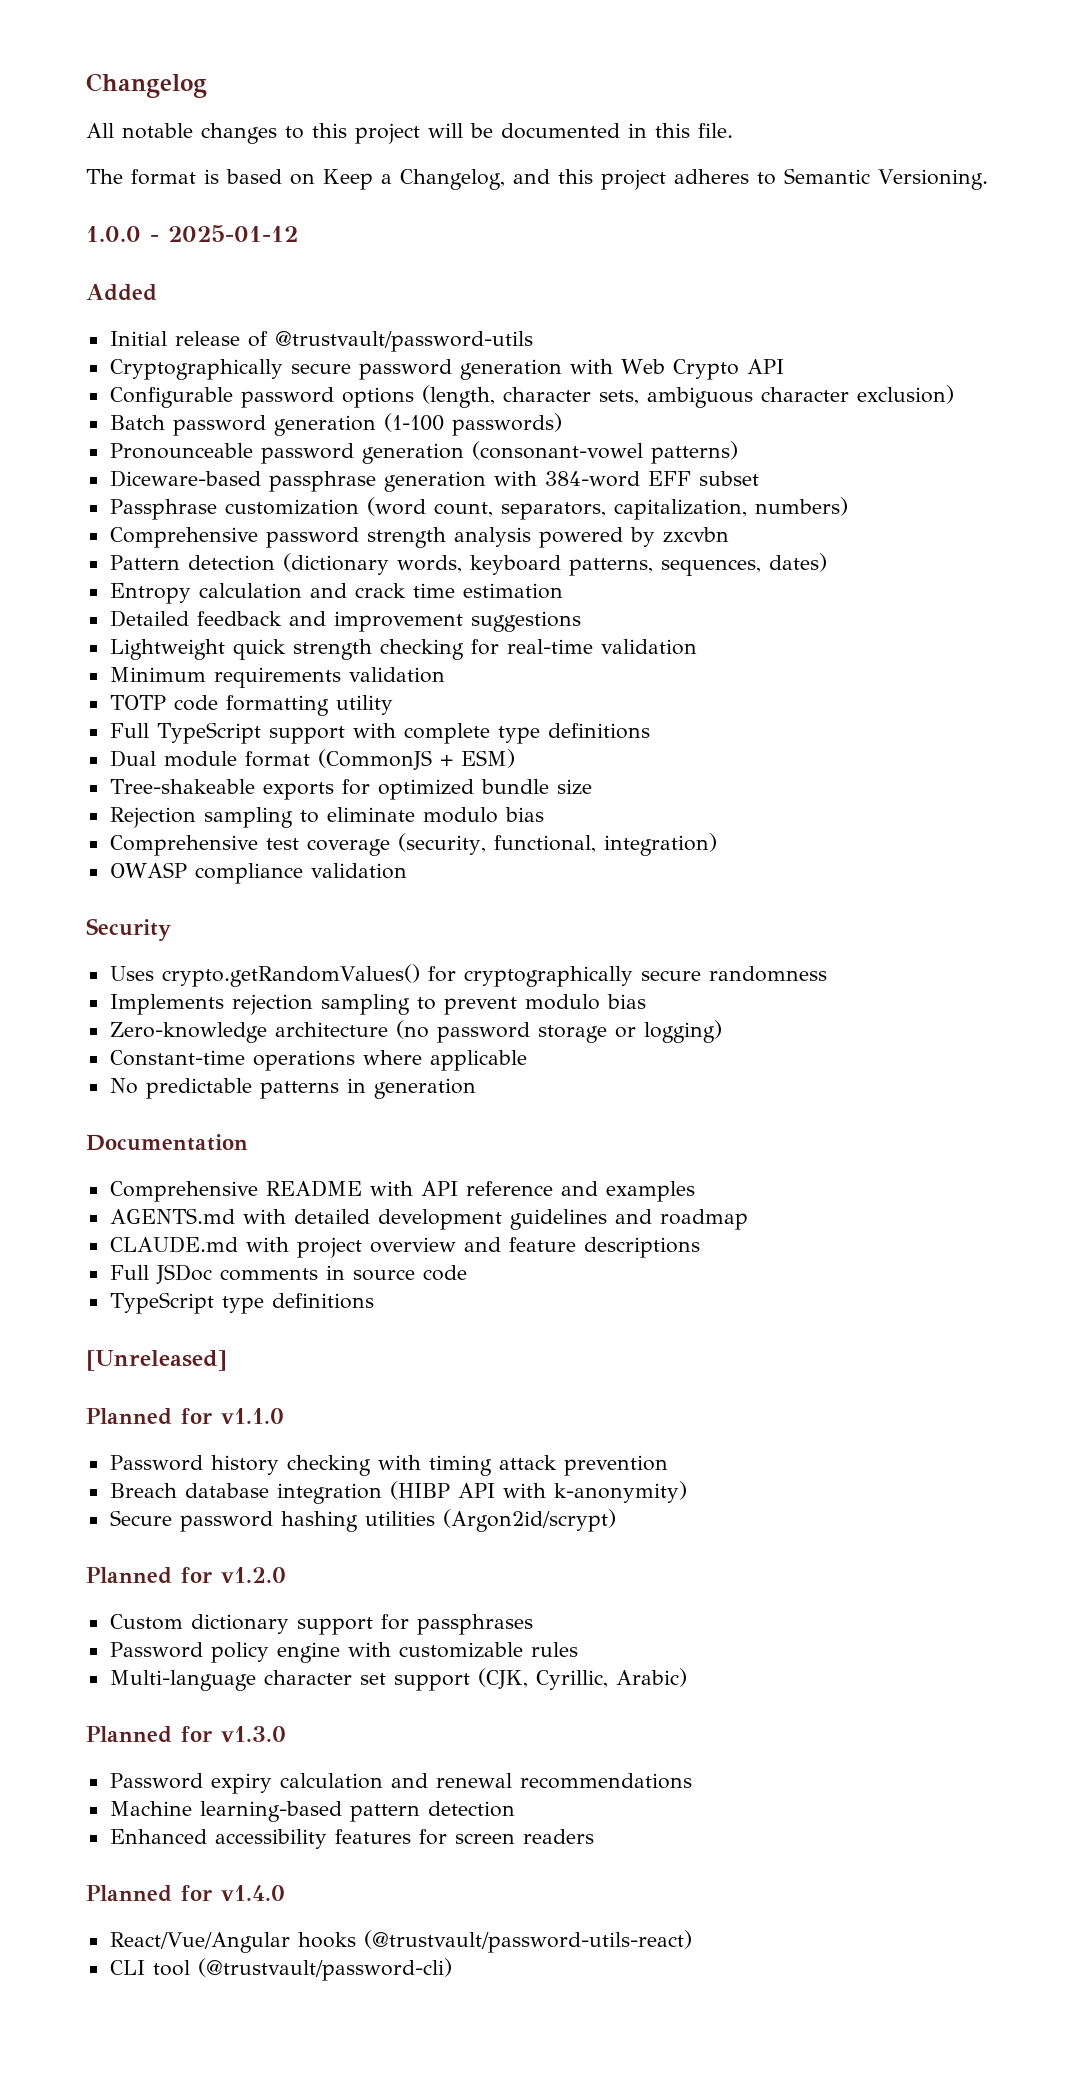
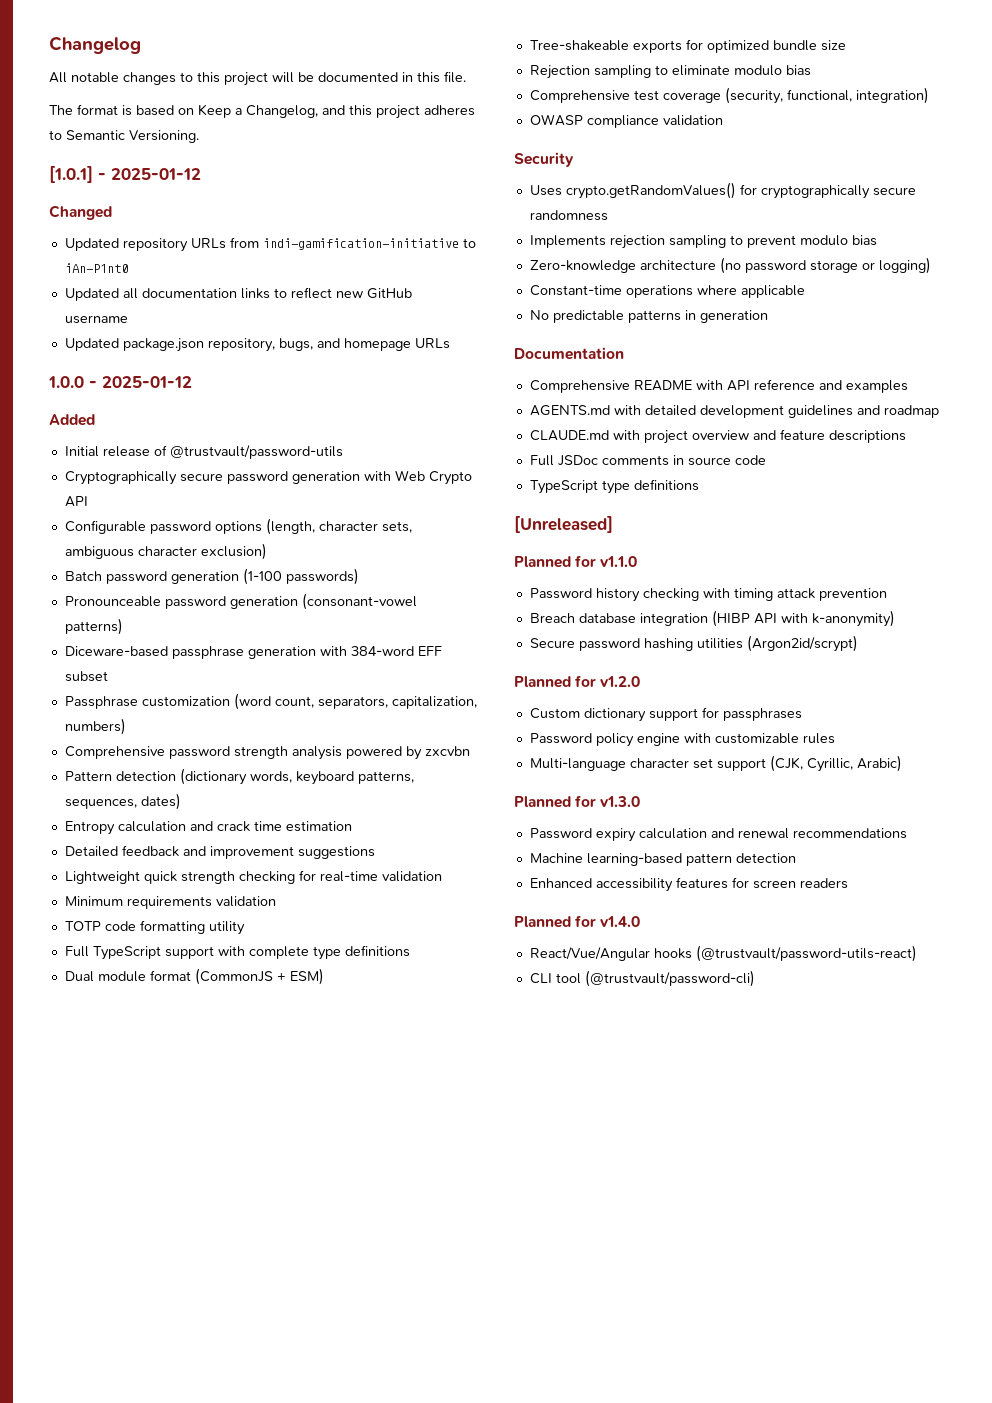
+ [1.0.1] - 2025-01-12
+ Changed
+ Updated repository URLs from indi-gamification-initiative to iAn-P1nt0
+ Updated all documentation links to reflect new GitHub username
+ Updated package.json repository, bugs, and homepage URLs

